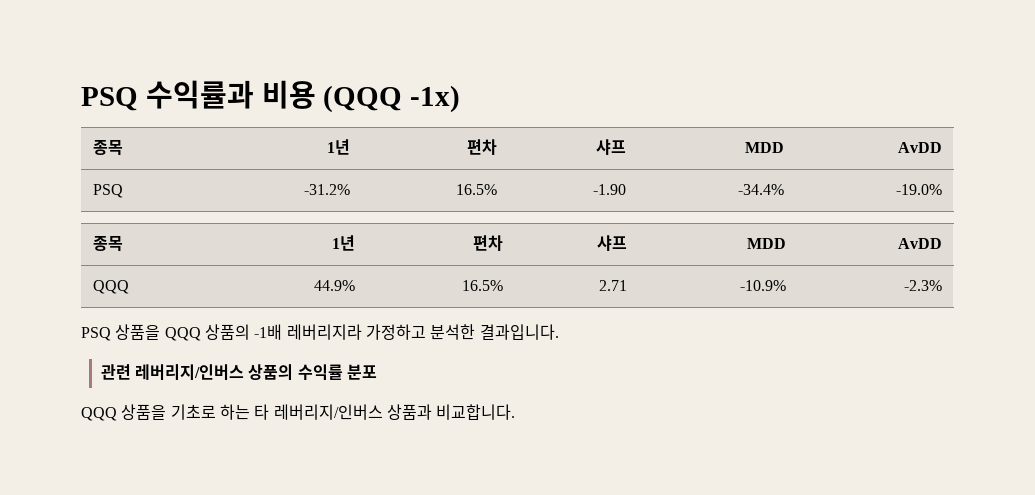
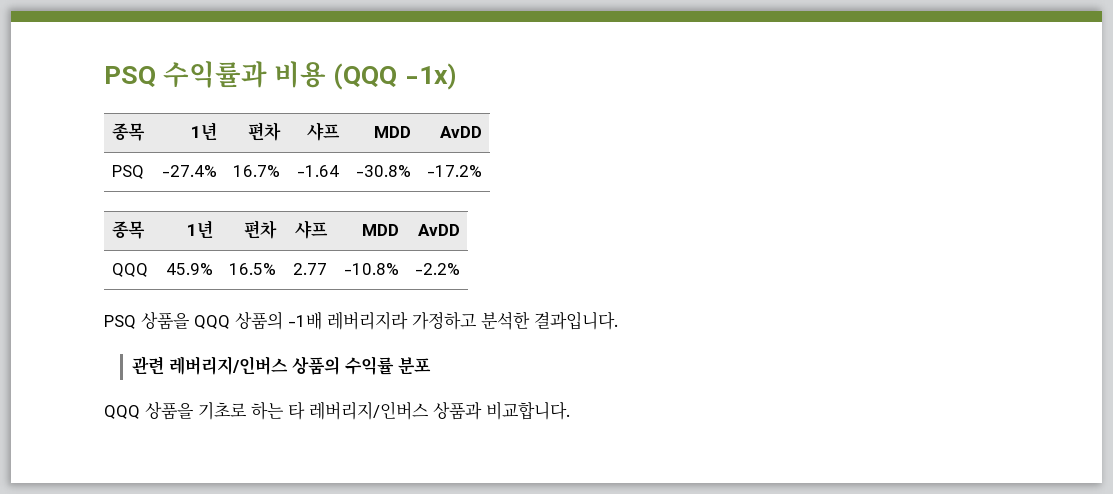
- PSQ | -31.2% | 16.5% | -1.90 | -34.4% | -19.0%
+ PSQ | -27.4% | 16.7% | -1.64 | -30.8% | -17.2%
- QQQ | 44.9% | 16.5% | 2.71 | -10.9% | -2.3%
+ QQQ | 45.9% | 16.5% | 2.77 | -10.8% | -2.2%

